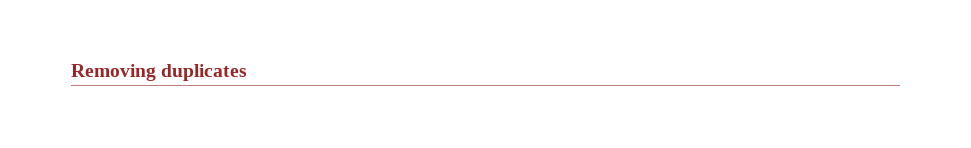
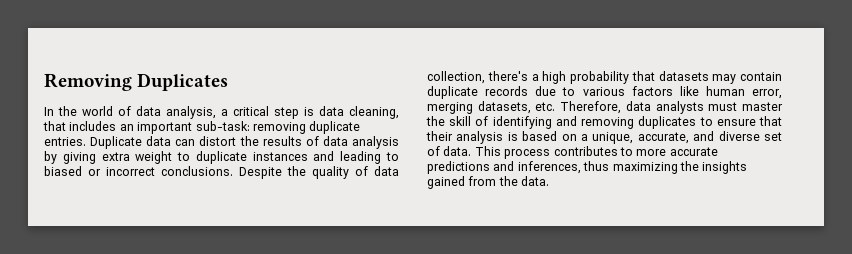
- Removing duplicates
+ Removing Duplicates
+ In the world of data analysis, a critical step is data cleaning, that includes an important sub-task: removing duplicate entries. Duplicate data can distort the results of data analysis by giving extra weight to duplicate instances and leading to biased or incorrect conclusions. Despite the quality of data collection, there's a high probability that datasets may contain duplicate records due to various factors like human error, merging datasets, etc. Therefore, data analysts must master the skill of identifying and removing duplicates to ensure that their analysis is based on a unique, accurate, and diverse set of data. This process contributes to more accurate predictions and inferences, thus maximizing the insights gained from the data.

